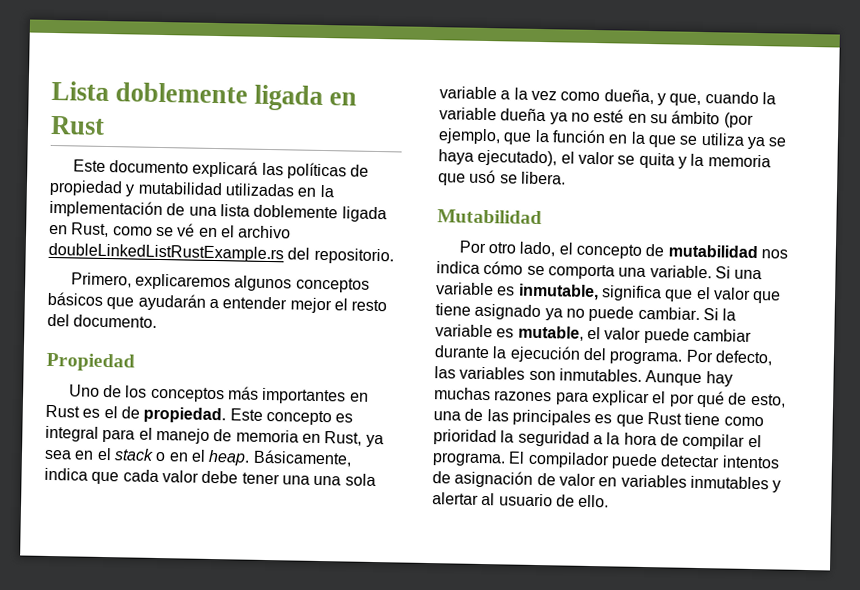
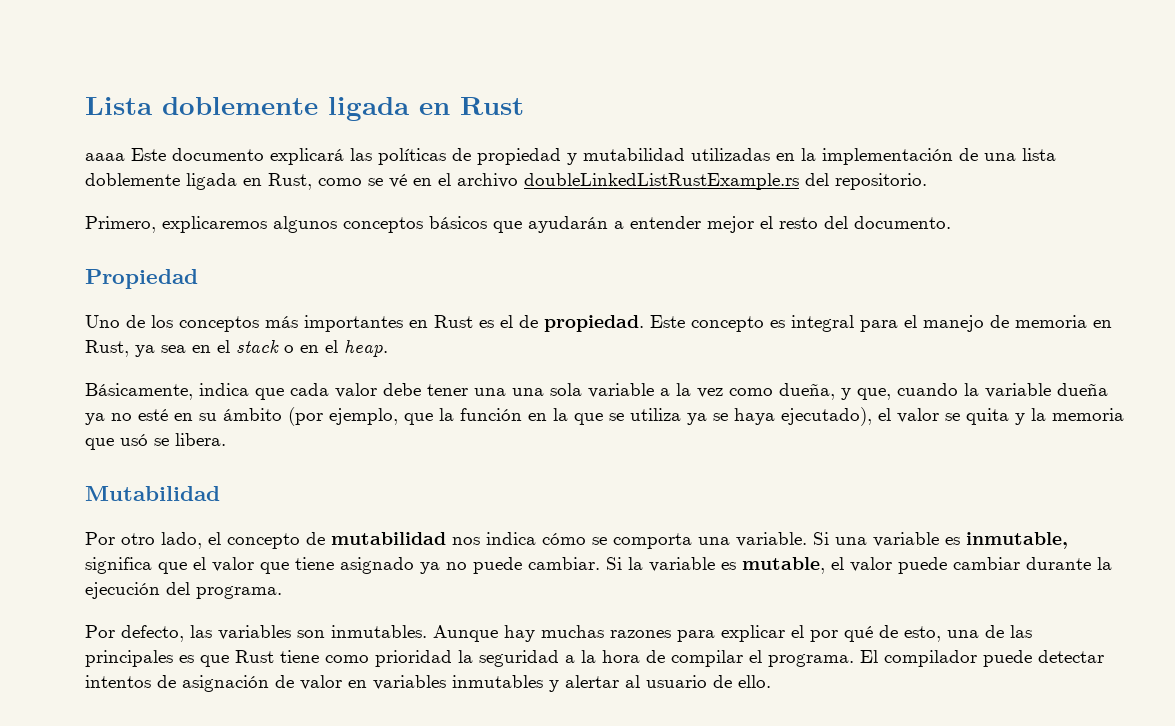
- Este documento explicará las políticas de propiedad y mutabilidad utilizadas en la implementación de una lista doblemente ligada en Rust, como se vé en el archivo doubleLinkedListRustExample.rs del repositorio.
+ aaaa Este documento explicará las políticas de propiedad y mutabilidad utilizadas en la implementación de una lista doblemente ligada en Rust, como se vé en el archivo doubleLinkedListRustExample.rs del repositorio.
- Este concepto es integral para el manejo de memoria en Rust, ya sea en el stack o en el heap. Básicamente, indica que cada valor debe tener una una sola variable a la vez como dueña, y que, cuando la variable dueña ya no esté en su ámbito (por ejemplo, que la función en la que se utiliza ya se haya ejecutado), el valor se quita y la memoria que usó se libera.
+ Este concepto es integral para el manejo de memoria en Rust, ya sea en el stack o en el heap.
+ Básicamente, indica que cada valor debe tener una una sola variable a la vez como dueña, y que, cuando la variable dueña ya no esté en su ámbito (por ejemplo, que la función en la que se utiliza ya se haya ejecutado), el valor se quita y la memoria que usó se libera.
- Si la variable es mutable, el valor puede cambiar durante la ejecución del programa. Por defecto, las variables son inmutables.
+ Si la variable es mutable, el valor puede cambiar durante la ejecución del programa.
+ Por defecto, las variables son inmutables.

